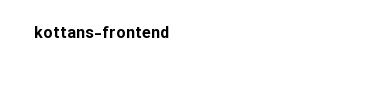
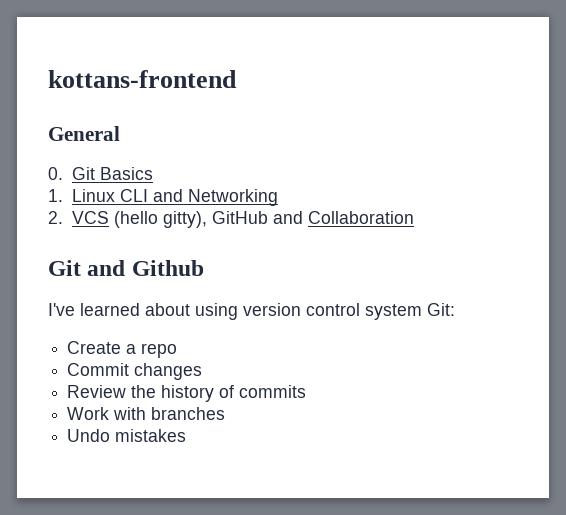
+ General
+ 0. Git Basics
+ 1. Linux CLI and Networking
+ 2. VCS (hello gitty), GitHub and Collaboration
+ Git and Github
+ I've learned about using version control system Git:
+ Create a repo
+ Commit changes
+ Review the history of commits
+ Work with branches
+ Undo mistakes

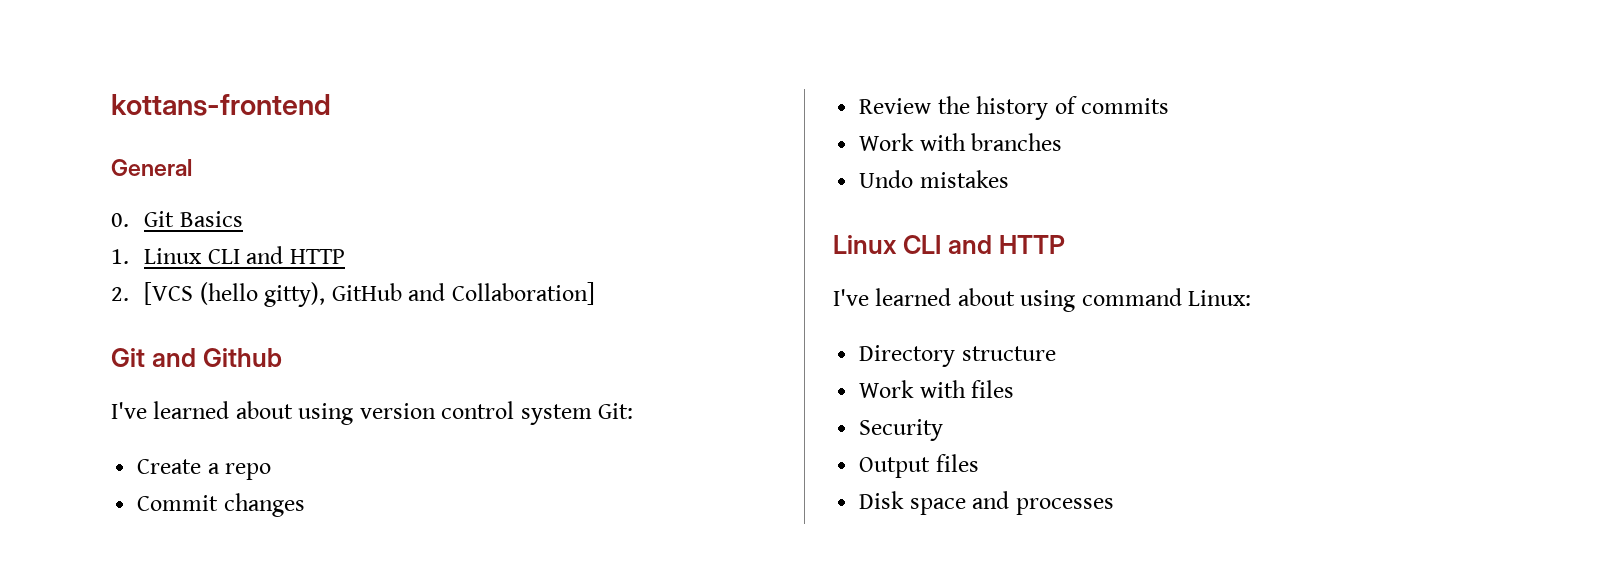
- 1. Linux CLI and Networking
+ 1. Linux CLI and HTTP
- 2. VCS (hello gitty), GitHub and Collaboration
+ 2. [VCS (hello gitty), GitHub and Collaboration]
  Undo mistakes
+ Linux CLI and HTTP
+ I've learned about using command Linux:
+ Directory structure
+ Work with files
+ Security
+ Output files
+ Disk space and processes

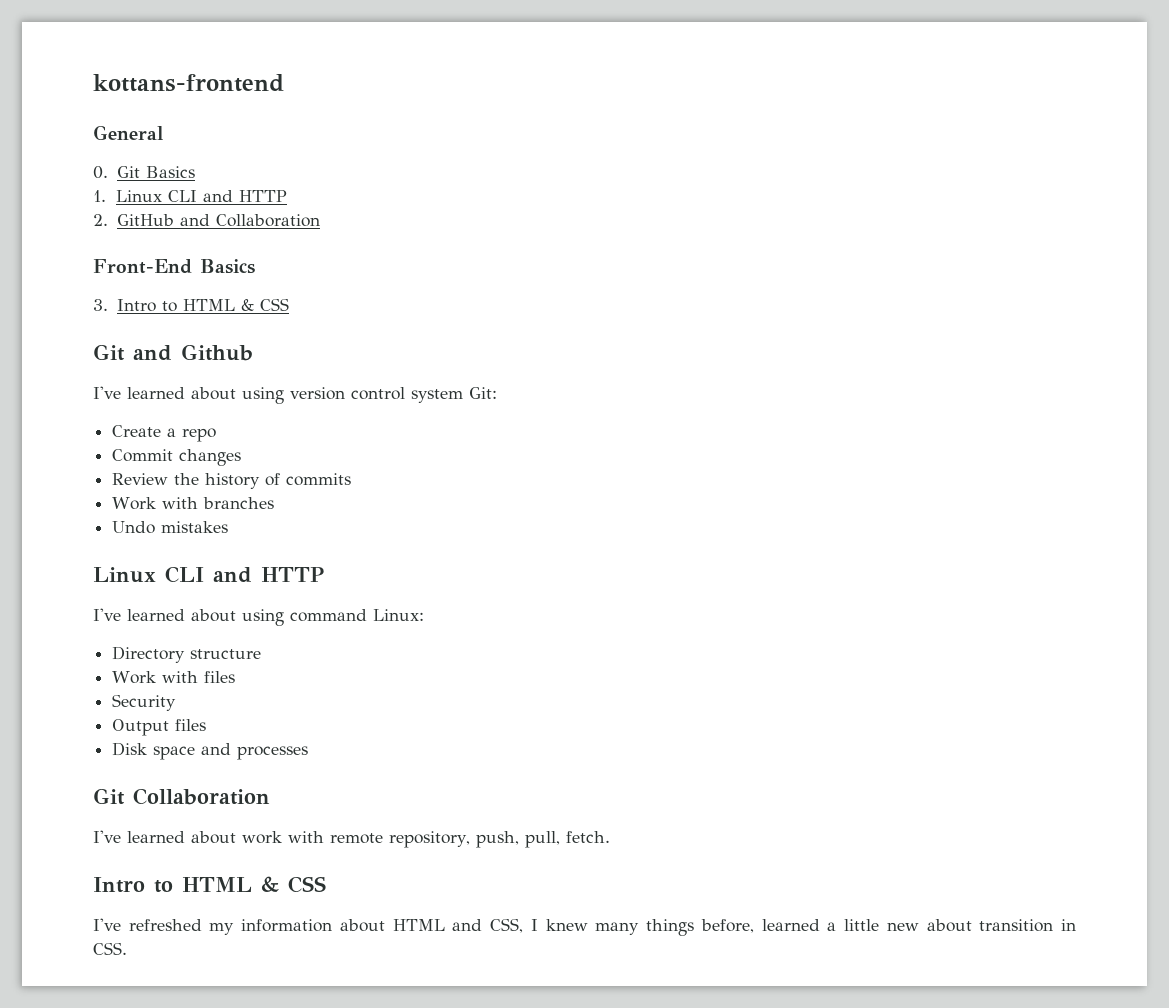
- 2. [VCS (hello gitty), GitHub and Collaboration]
+ 2. GitHub and Collaboration
+ Front-End Basics
+ 3. Intro to HTML & CSS
+ Git Collaboration
+ I've learned about work with remote repository, push, pull, fetch.
+ Intro to HTML & CSS
+ I've refreshed my information about HTML and CSS, I knew many things before, learned a little new about transition in CSS.

